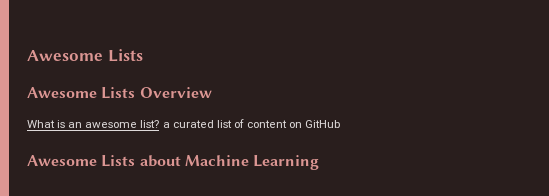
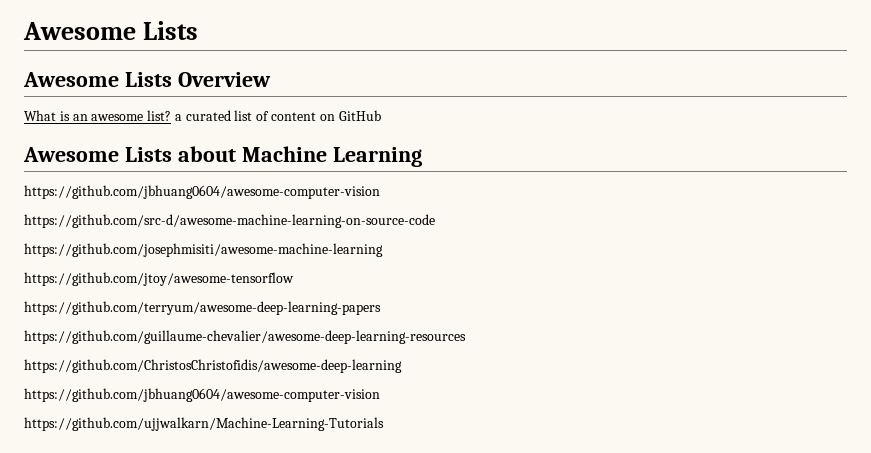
  Awesome Lists about Machine Learning
+ https://github.com/jbhuang0604/awesome-computer-vision
+ https://github.com/src-d/awesome-machine-learning-on-source-code
+ https://github.com/josephmisiti/awesome-machine-learning
+ https://github.com/jtoy/awesome-tensorflow
+ https://github.com/terryum/awesome-deep-learning-papers
+ https://github.com/guillaume-chevalier/awesome-deep-learning-resources
+ https://github.com/ChristosChristofidis/awesome-deep-learning
+ https://github.com/jbhuang0604/awesome-computer-vision
+ https://github.com/ujjwalkarn/Machine-Learning-Tutorials

